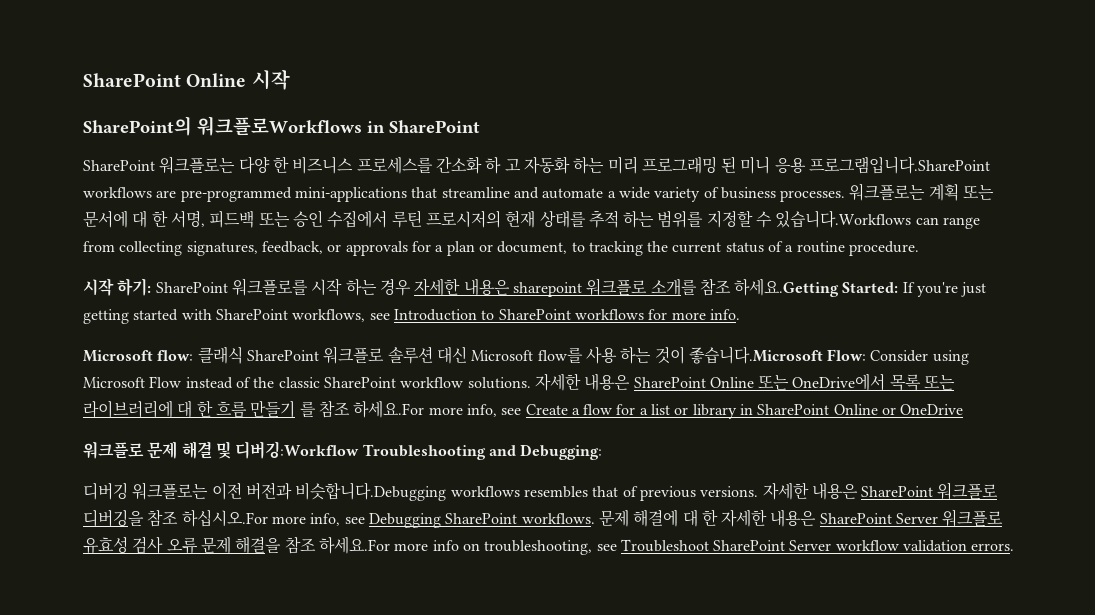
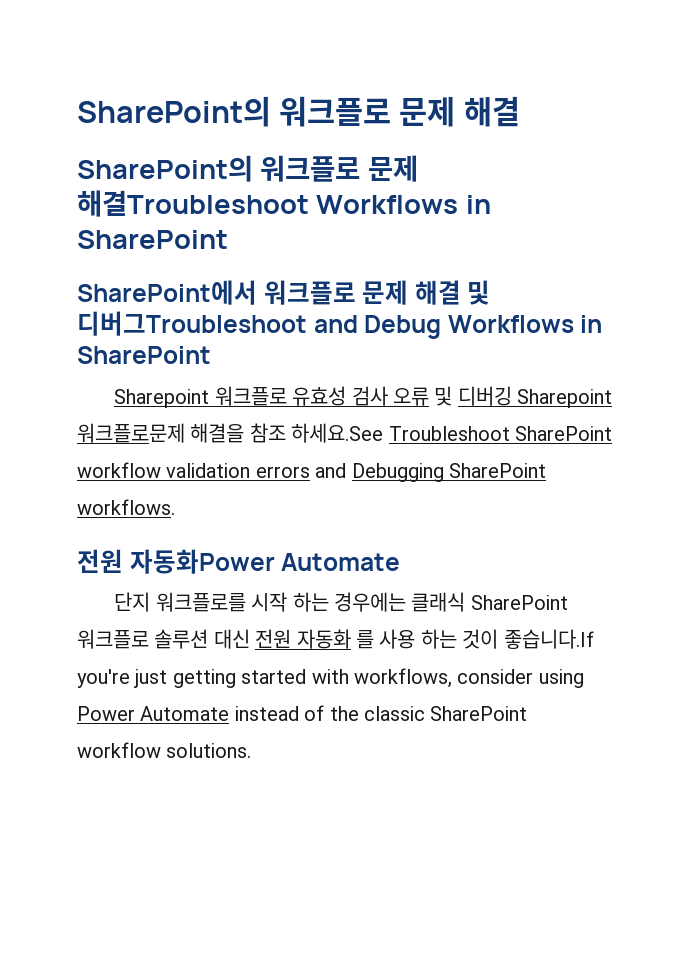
- SharePoint Online 시작
- SharePoint의 워크플로Workflows in SharePoint
- SharePoint 워크플로는 다양 한 비즈니스 프로세스를 간소화 하 고 자동화 하는 미리 프로그래밍 된 미니 응용 프로그램입니다.SharePoint workflows are pre-programmed mini-applications that streamline and automate a wide variety of business processes. 워크플로는 계획 또는 문서에 대 한 서명, 피드백 또는 승인 수집에서 루틴 프로시저의 현재 상태를 추적 하는 범위를 지정할 수 있습니다.Workflows can range from collecting signatures, feedback, or approvals for a plan or document, to tracking the current status of a routine procedure.
- 시작 하기: SharePoint 워크플로를 시작 하는 경우 자세한 내용은 sharepoint 워크플로 소개를 참조 하세요.Getting Started: If you're just getting started with SharePoint workflows, see Introduction to SharePoint workflows for more info.
- Microsoft flow: 클래식 SharePoint 워크플로 솔루션 대신 Microsoft flow를 사용 하는 것이 좋습니다.Microsoft Flow: Consider using Microsoft Flow instead of the classic SharePoint workflow solutions. 자세한 내용은 SharePoint Online 또는 OneDrive에서 목록 또는 라이브러리에 대 한 흐름 만들기 를 참조 하세요.For more info, see Create a flow for a list or library in SharePoint Online or OneDrive
- 워크플로 문제 해결 및 디버깅:Workflow Troubleshooting and Debugging:
- 디버깅 워크플로는 이전 버전과 비슷합니다.Debugging workflows resembles that of previous versions. 자세한 내용은 SharePoint 워크플로 디버깅을 참조 하십시오.For more info, see Debugging SharePoint workflows. 문제 해결에 대 한 자세한 내용은 SharePoint Server 워크플로 유효성 검사 오류 문제 해결을 참조 하세요.For more info on troubleshooting, see Troubleshoot SharePoint Server workflow validation errors.
+ SharePoint의 워크플로 문제 해결
+ SharePoint의 워크플로 문제 해결Troubleshoot Workflows in SharePoint
+ SharePoint에서 워크플로 문제 해결 및 디버그Troubleshoot and Debug Workflows in SharePoint
+ Sharepoint 워크플로 유효성 검사 오류 및 디버깅 Sharepoint 워크플로문제 해결을 참조 하세요.See Troubleshoot SharePoint workflow validation errors and Debugging SharePoint workflows.
+ 전원 자동화Power Automate
+ 단지 워크플로를 시작 하는 경우에는 클래식 SharePoint 워크플로 솔루션 대신 전원 자동화 를 사용 하는 것이 좋습니다.If you're just getting started with workflows, consider using Power Automate instead of the classic SharePoint workflow solutions.

